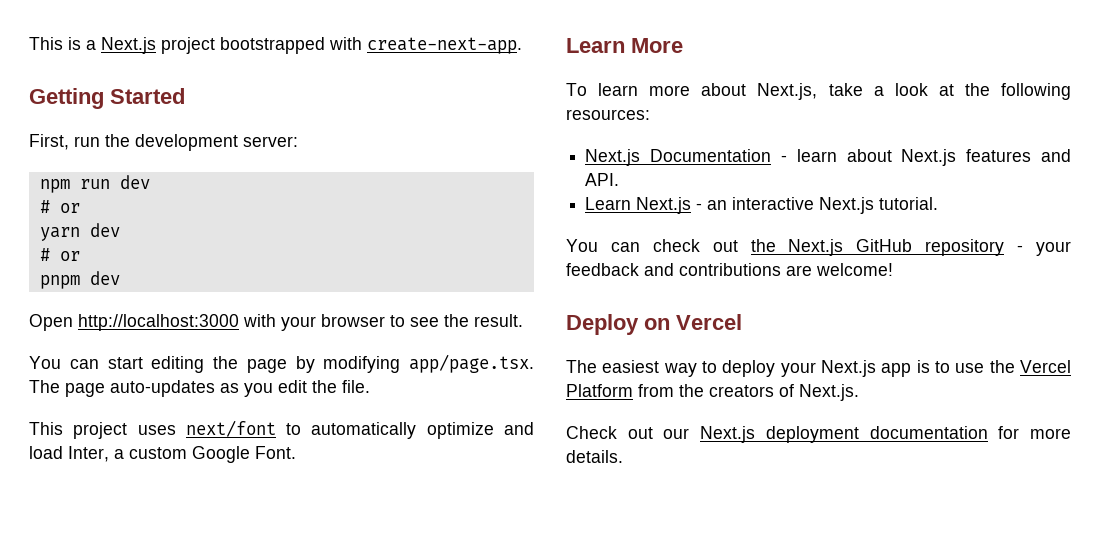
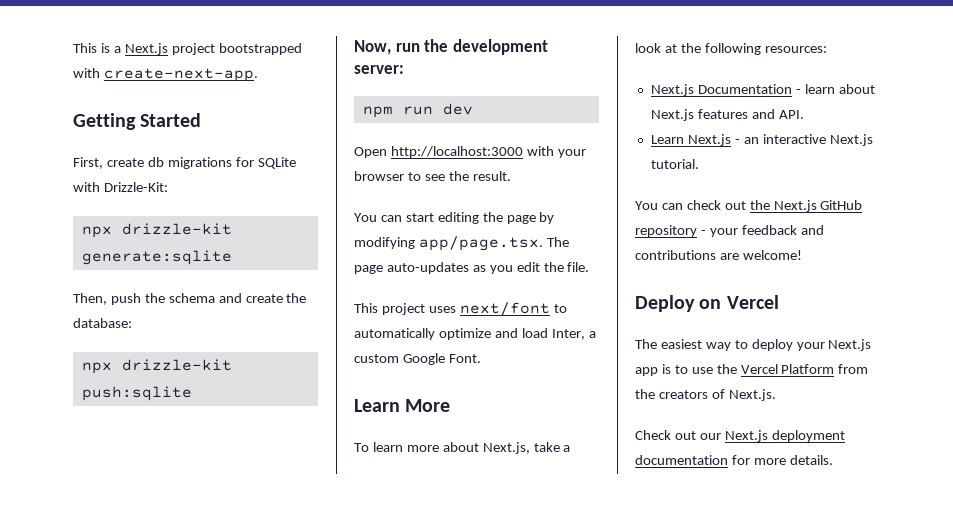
- First, run the development server:
+ First, create db migrations for SQLite with Drizzle-Kit:
+ npx drizzle-kit generate:sqlite
+ Then, push the schema and create the database:
+ npx drizzle-kit push:sqlite
+ Now, run the development server:
  npm run dev
- # or
- yarn dev
- # or
- pnpm dev

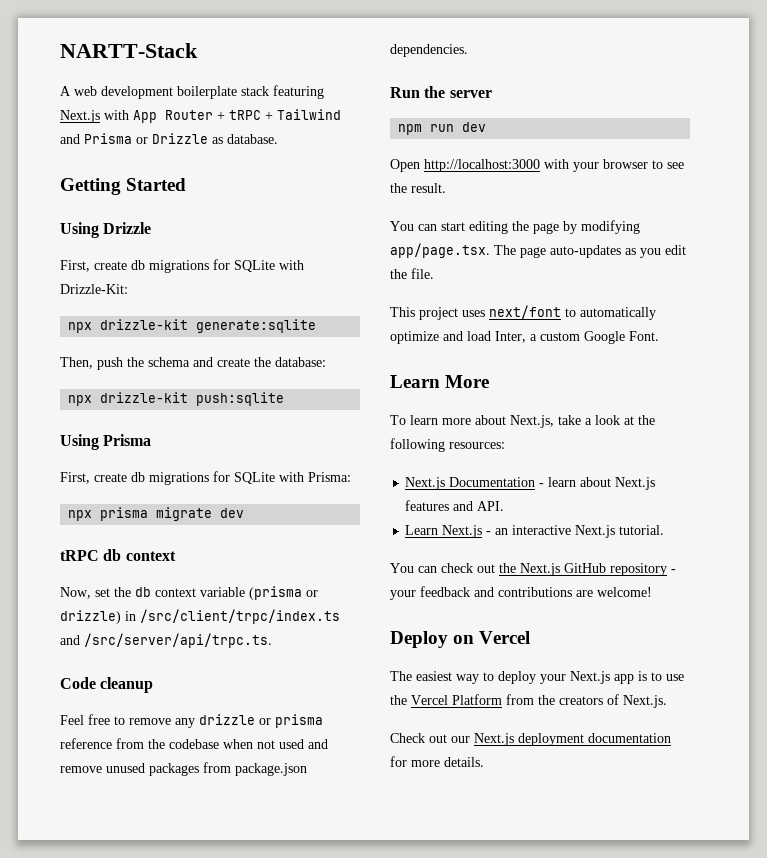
- This is a Next.js project bootstrapped with create-next-app.
+ NARTT-Stack
+ A web development boilerplate stack featuring Next.js with App Router + tRPC + Tailwind and Prisma or Drizzle as database.
+ Using Drizzle
- Now, run the development server:
+ Using Prisma
+ First, create db migrations for SQLite with Prisma:
+ npx prisma migrate dev
+ tRPC db context
+ Now, set the db context variable (prisma or drizzle) in /src/client/trpc/index.ts and /src/server/api/trpc.ts.
+ Code cleanup
+ Feel free to remove any drizzle or prisma reference from the codebase when not used and remove unused packages from package.json dependencies.
+ Run the server

